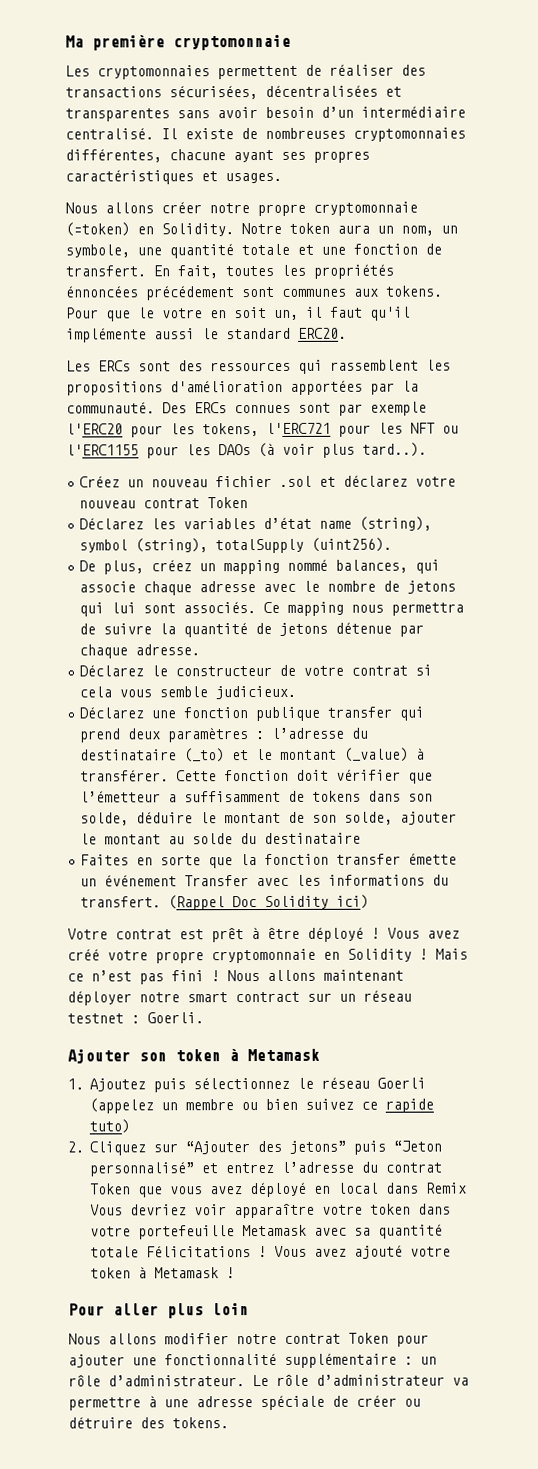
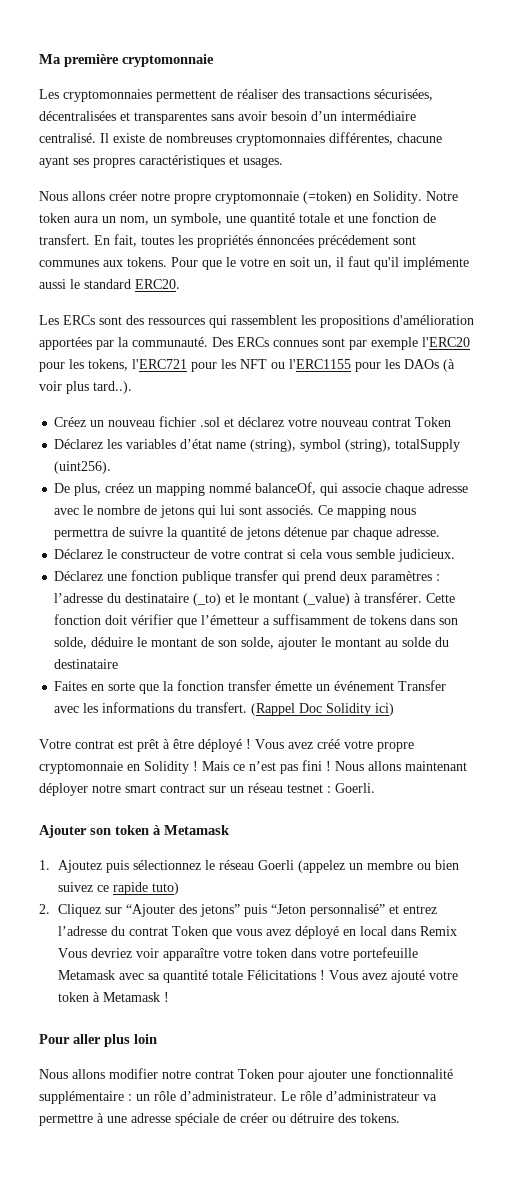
- De plus, créez un mapping nommé balances, qui associe chaque adresse avec le nombre de jetons qui lui sont associés.
+ De plus, créez un mapping nommé balanceOf, qui associe chaque adresse avec le nombre de jetons qui lui sont associés.

